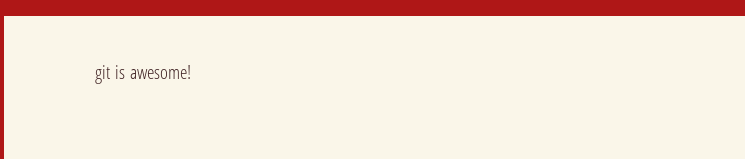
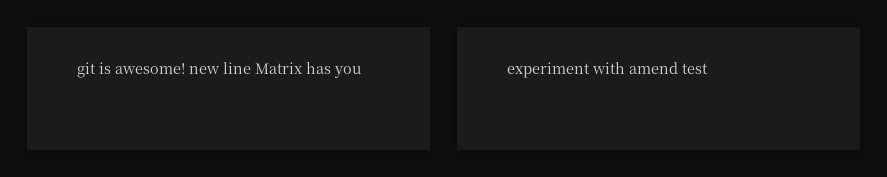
- git is awesome!
+ git is awesome! new line Matrix has you experiment with amend test

